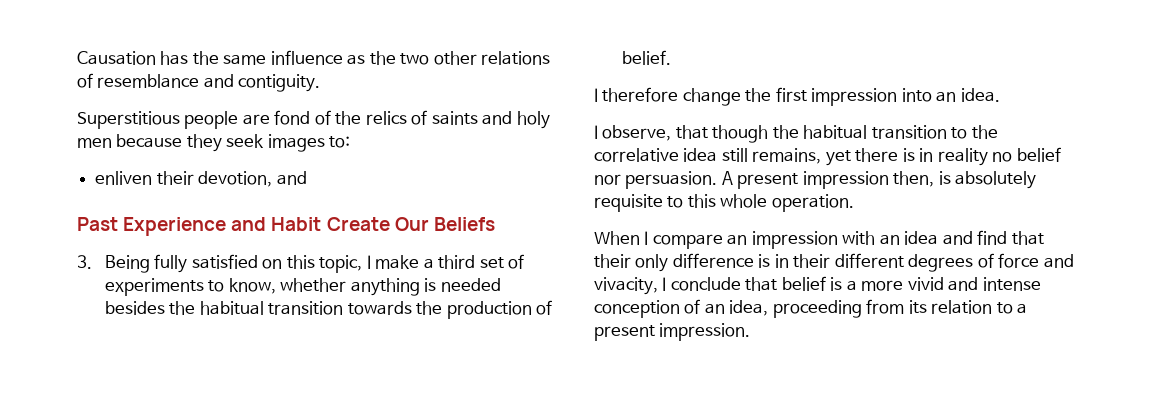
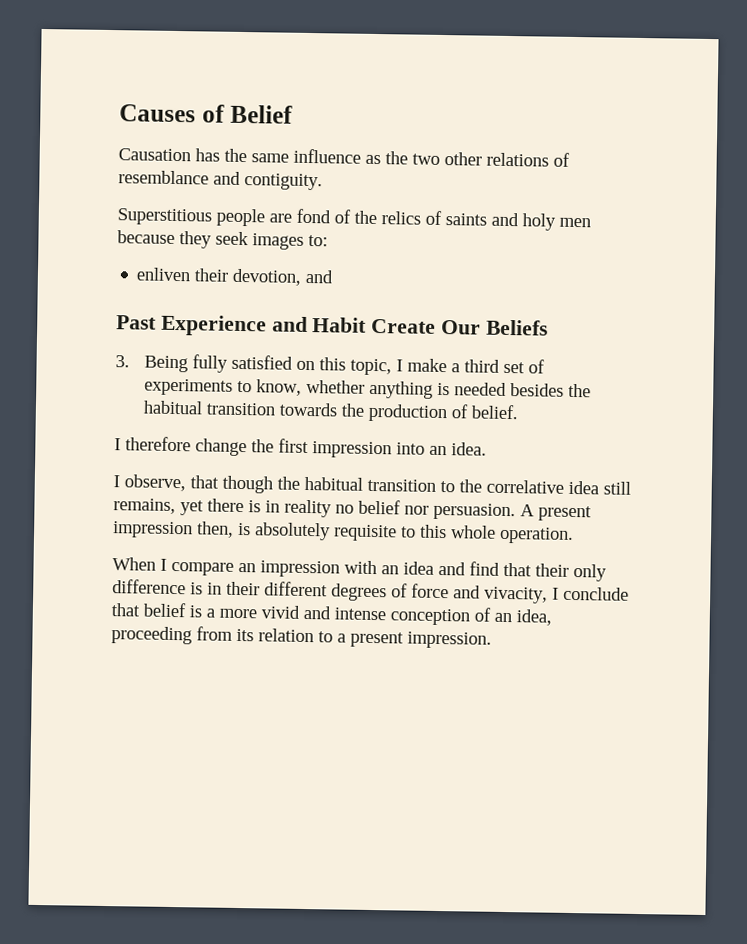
+ Causes of Belief

